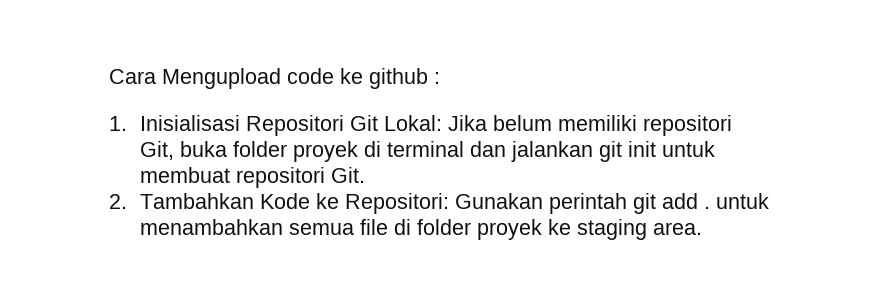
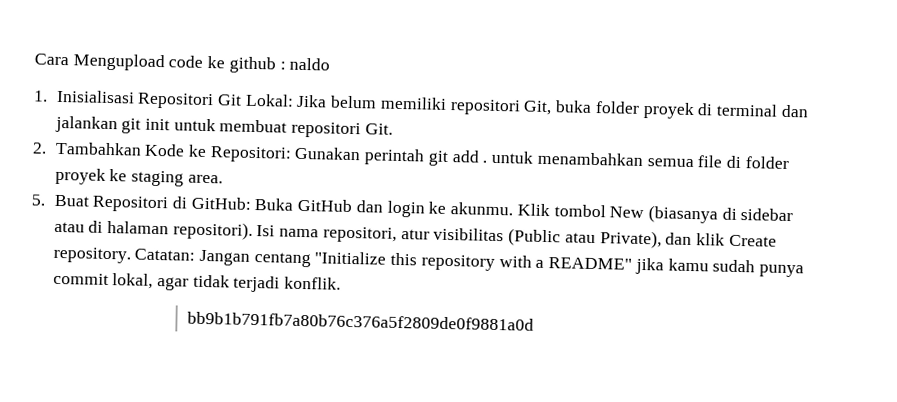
- Cara Mengupload code ke github :
+ Cara Mengupload code ke github : naldo
+ 5. Buat Repositori di GitHub: Buka GitHub dan login ke akunmu. Klik tombol New (biasanya di sidebar atau di halaman repositori). Isi nama repositori, atur visibilitas (Public atau Private), dan klik Create repository. Catatan: Jangan centang "Initialize this repository with a README" jika kamu sudah punya commit lokal, agar tidak terjadi konflik.
+ bb9b1b791fb7a80b76c376a5f2809de0f9881a0d

